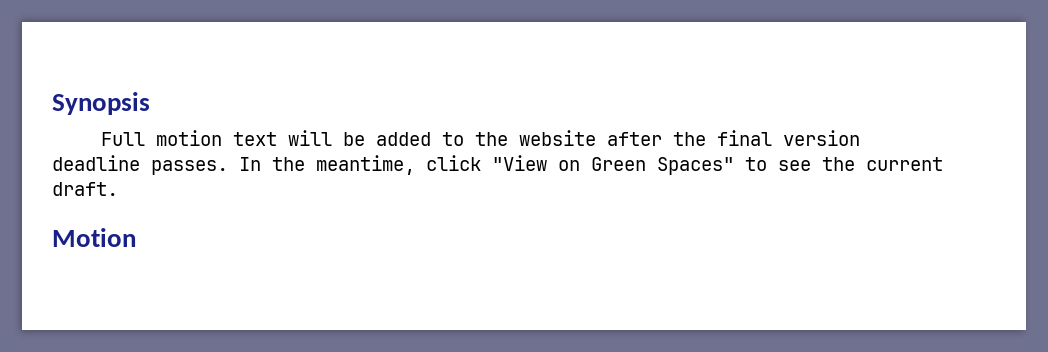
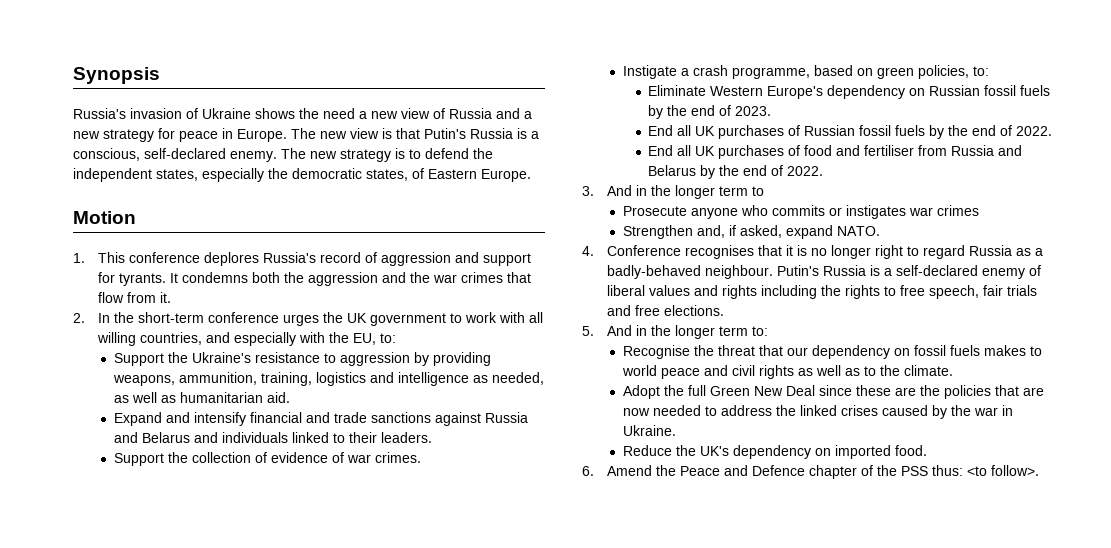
- Full motion text will be added to the website after the final version deadline passes. In the meantime, click "View on Green Spaces" to see the current draft.
+ Russia's invasion of Ukraine shows the need a new view of Russia and a new strategy for peace in Europe. The new view is that Putin's Russia is a conscious, self-declared enemy. The new strategy is to defend the independent states, especially the democratic states, of Eastern Europe.
  Motion
+ 1. This conference deplores Russia's record of aggression and support for tyrants. It condemns both the aggression and the war crimes that flow from it.
+ 2. In the short-term conference urges the UK government to work with all willing countries, and especially with the EU, to:
+ Support the Ukraine's resistance to aggression by providing weapons, ammunition, training, logistics and intelligence as needed, as well as humanitarian aid.
+ Expand and intensify financial and trade sanctions against Russia and Belarus and individuals linked to their leaders.
+ Support the collection of evidence of war crimes.
+ Instigate a crash programme, based on green policies, to:
+ Eliminate Western Europe's dependency on Russian fossil fuels by the end of 2023.
+ End all UK purchases of Russian fossil fuels by the end of 2022.
+ End all UK purchases of food and fertiliser from Russia and Belarus by the end of 2022.
+ 3. And in the longer term to
+ Prosecute anyone who commits or instigates war crimes
+ Strengthen and, if asked, expand NATO.
+ 4. Conference recognises that it is no longer right to regard Russia as a badly-behaved neighbour. Putin's Russia is a self-declared enemy of liberal values and rights including the rights to free speech, fair trials and free elections.
+ 5. And in the longer term to:
+ Recognise the threat that our dependency on fossil fuels makes to world peace and civil rights as well as to the climate.
+ Adopt the full Green New Deal since these are the policies that are now needed to address the linked crises caused by the war in Ukraine.
+ Reduce the UK's dependency on imported food.
+ 6. Amend the Peace and Defence chapter of the PSS thus: <to follow>.

